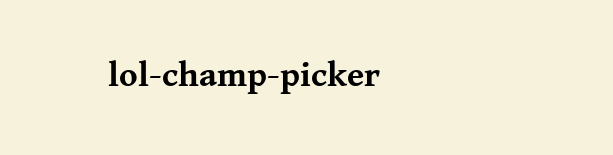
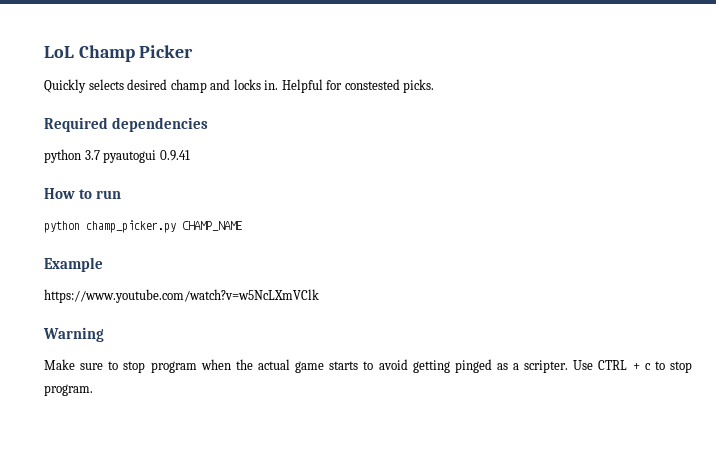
- lol-champ-picker
+ LoL Champ Picker
+ Quickly selects desired champ and locks in. Helpful for constested picks.
+ Required dependencies
+ python 3.7 pyautogui 0.9.41
+ How to run
+ python champ_picker.py CHAMP_NAME
+ Example
+ https://www.youtube.com/watch?v=w5NcLXmVClk
+ Warning
+ Make sure to stop program when the actual game starts to avoid getting pinged as a scripter. Use CTRL + c to stop program.

